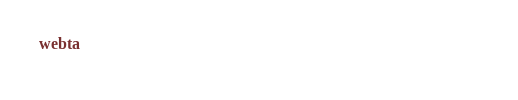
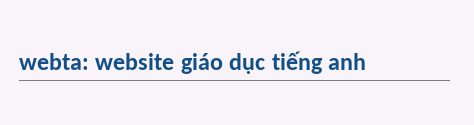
- webta
+ webta: website giáo dục tiếng anh

